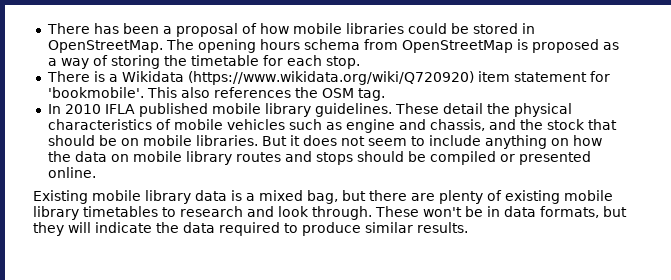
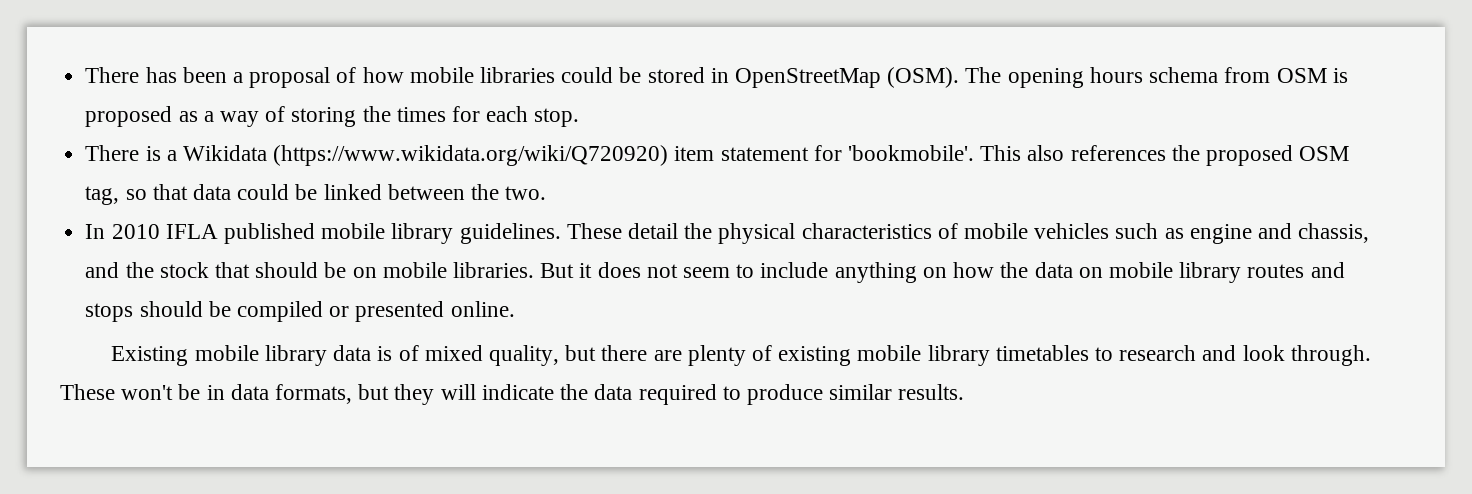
- There has been a proposal of how mobile libraries could be stored in OpenStreetMap.
+ There has been a proposal of how mobile libraries could be stored in OpenStreetMap (OSM).
- The opening hours schema from OpenStreetMap is proposed as a way of storing the timetable for each stop.
+ The opening hours schema from OSM is proposed as a way of storing the times for each stop.
- This also references the OSM tag.
+ This also references the proposed OSM tag, so that data could be linked between the two.
- Existing mobile library data is a mixed bag, but there are plenty of existing mobile library timetables to research and look through.
+ Existing mobile library data is of mixed quality, but there are plenty of existing mobile library timetables to research and look through.

